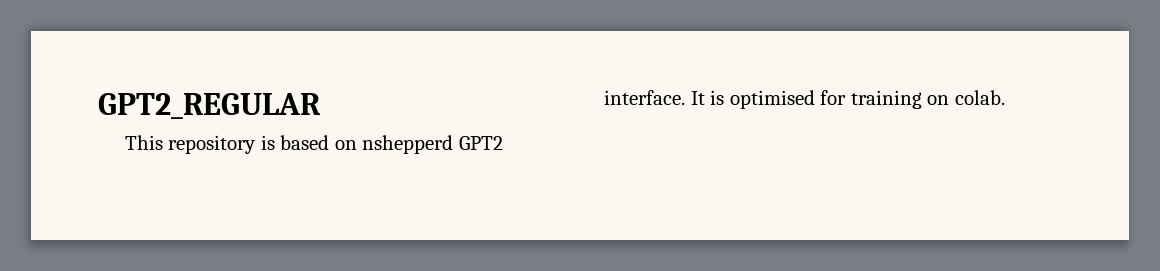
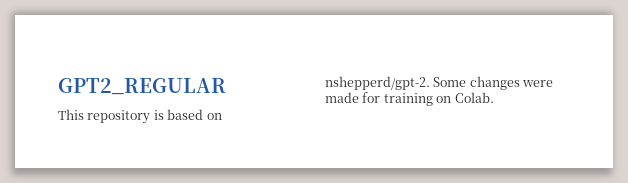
- This repository is based on nshepperd GPT2 interface. It is optimised for training on colab.
+ This repository is based on nshepperd/gpt-2. Some changes were made for training on Colab.

